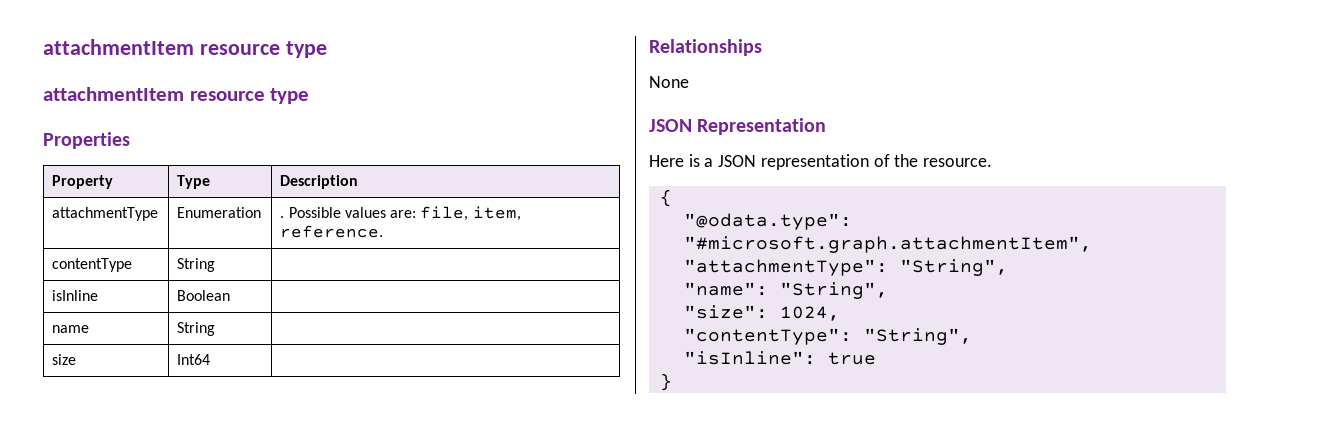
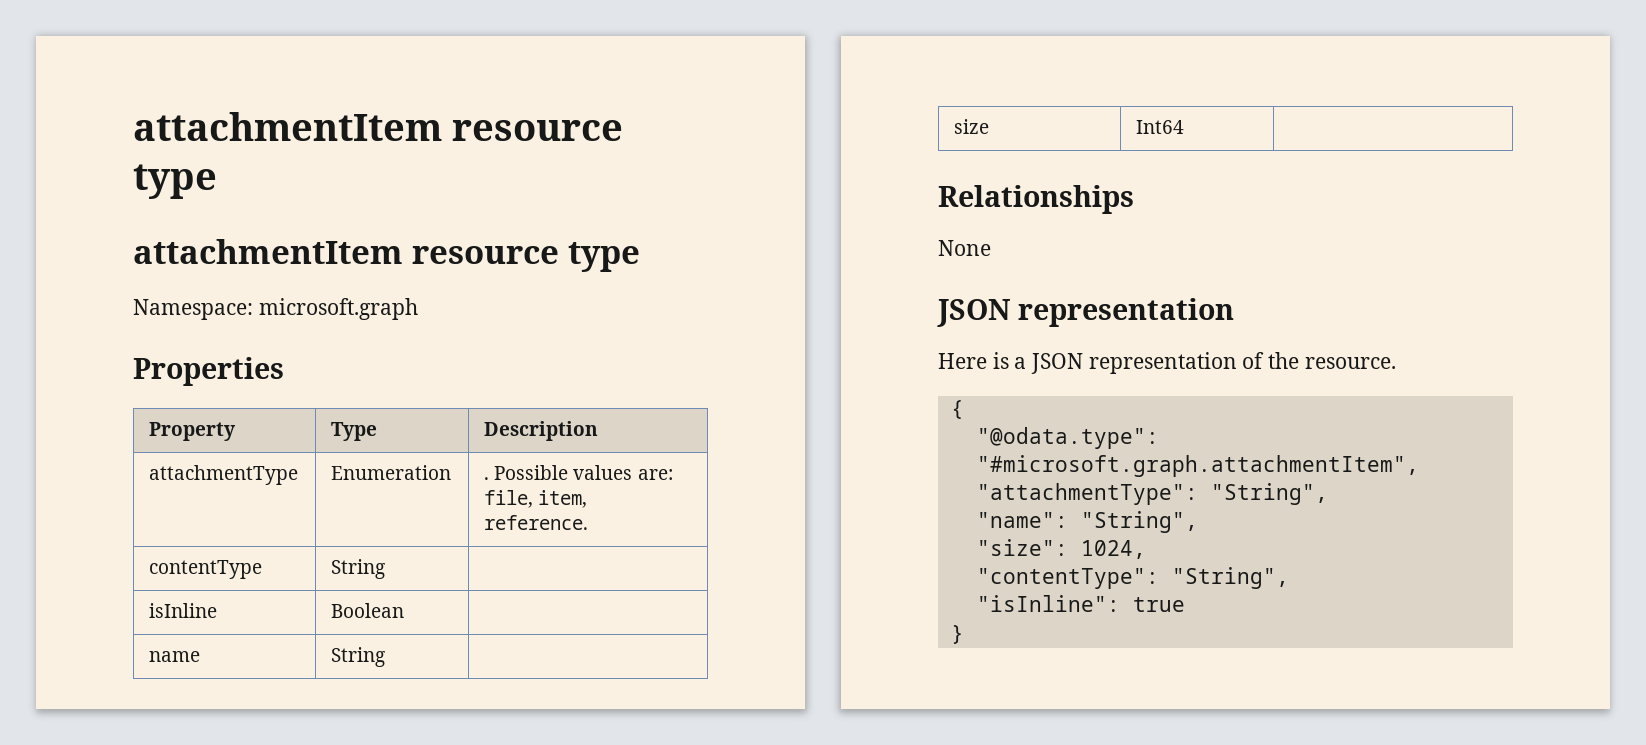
+ Namespace: microsoft.graph
  None
- JSON Representation
+ JSON representation

